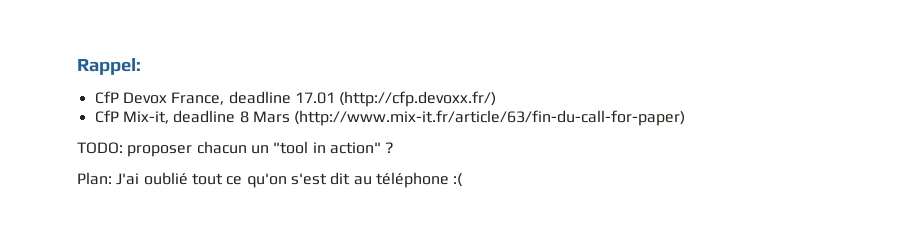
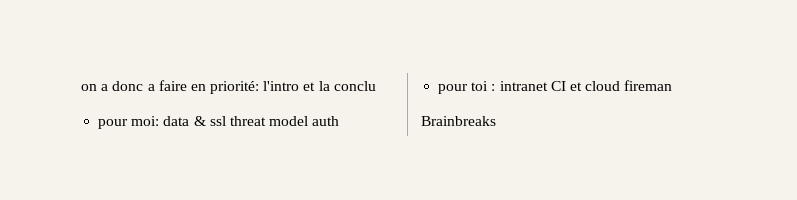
- Rappel:
- CfP Devox France, deadline 17.01 (http://cfp.devoxx.fr/)
- CfP Mix-it, deadline 8 Mars (http://www.mix-it.fr/article/63/fin-du-call-for-paper)
- TODO: proposer chacun un "tool in action" ?
- Plan: J'ai oublié tout ce qu'on s'est dit au téléphone :(
+ on a donc a faire en priorité: l'intro et la conclu
+ pour moi: data & ssl threat model auth
+ pour toi : intranet CI et cloud fireman
+ Brainbreaks

